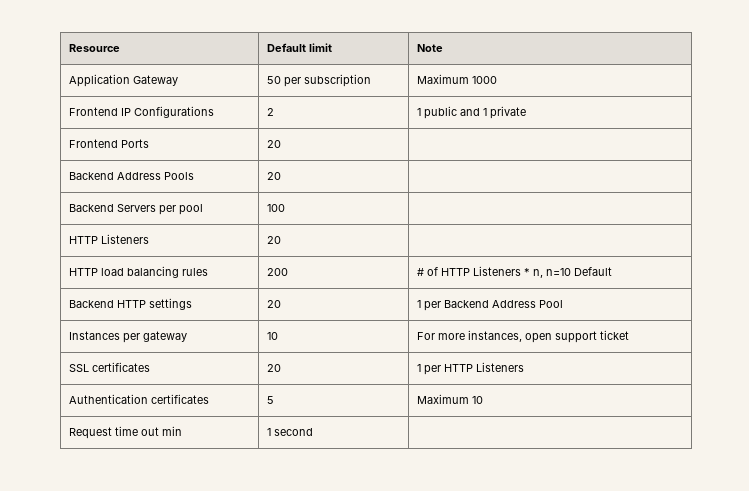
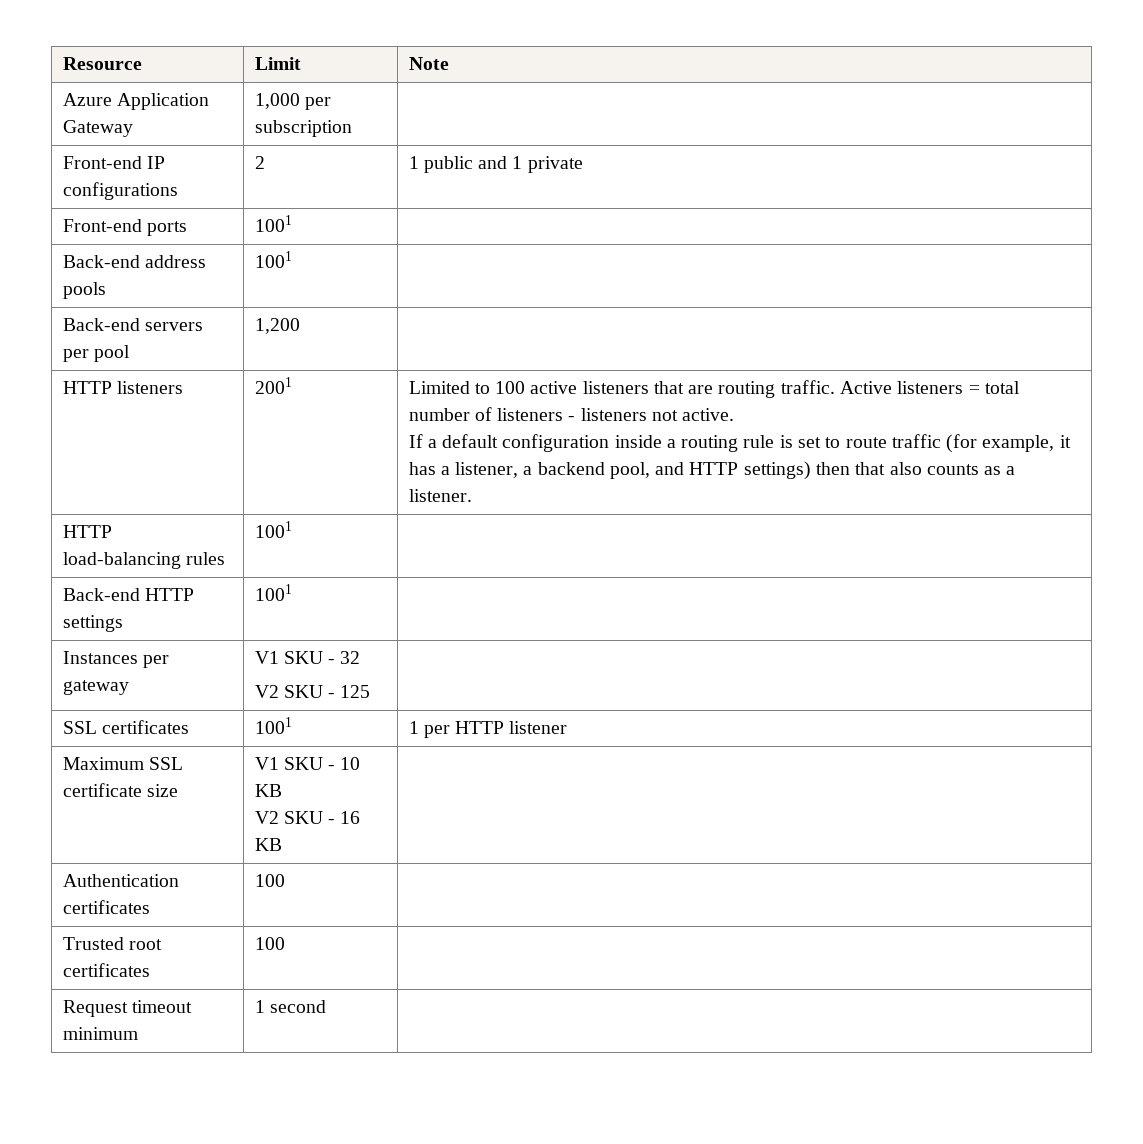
- Resource | Default limit | Note
+ Resource | Limit | Note
- Application Gateway | 50 per subscription | Maximum 1000
- Frontend IP Configurations | 2 | 1 public and 1 private
+ Azure Application Gateway | 1,000 per subscription |
+ Front-end IP configurations | 2 | 1 public and 1 private
- Frontend Ports | 20 |
- Backend Address Pools | 20 |
- Backend Servers per pool | 100 |
- HTTP Listeners | 20 |
- HTTP load balancing rules | 200 | # of HTTP Listeners * n, n=10 Default
- Backend HTTP settings | 20 | 1 per Backend Address Pool
- Instances per gateway | 10 | For more instances, open support ticket
+ Front-end ports | 1001 |
+ Back-end address pools | 1001 |
+ Back-end servers per pool | 1,200 |
+ HTTP listeners | 2001 | Limited to 100 active listeners that are routing traffic. Active listeners = total number of listeners - listeners not active.
+ If a default configuration inside a routing rule is set to route traffic (for example, it has a listener, a backend pool, and HTTP settings) then that also counts as a listener.
+ HTTP load-balancing rules | 1001 |
+ Back-end HTTP settings | 1001 |
+ Instances per gateway | V1 SKU - 32
+ V2 SKU - 125 |
- SSL certificates | 20 | 1 per HTTP Listeners
- Authentication certificates | 5 | Maximum 10
- Request time out min | 1 second |
+ SSL certificates | 1001 | 1 per HTTP listener
+ Maximum SSL certificate size | V1 SKU - 10 KB
+ V2 SKU - 16 KB |
+ Authentication certificates | 100 |
+ Trusted root certificates | 100 |
+ Request timeout minimum | 1 second |

